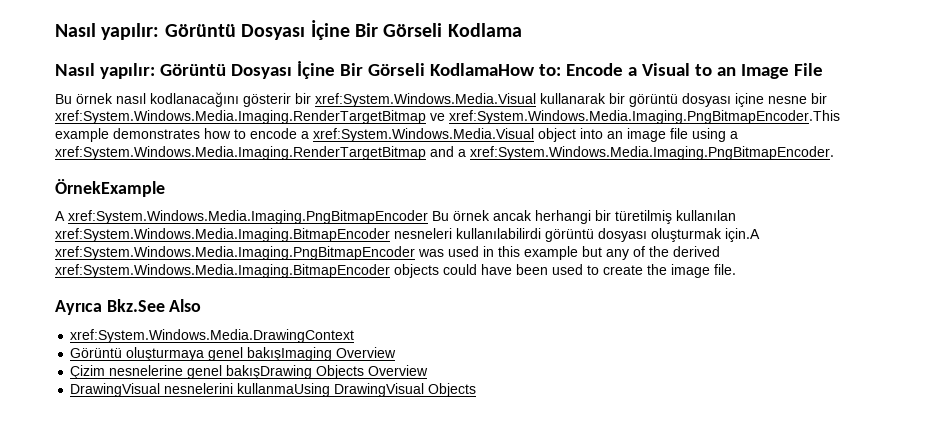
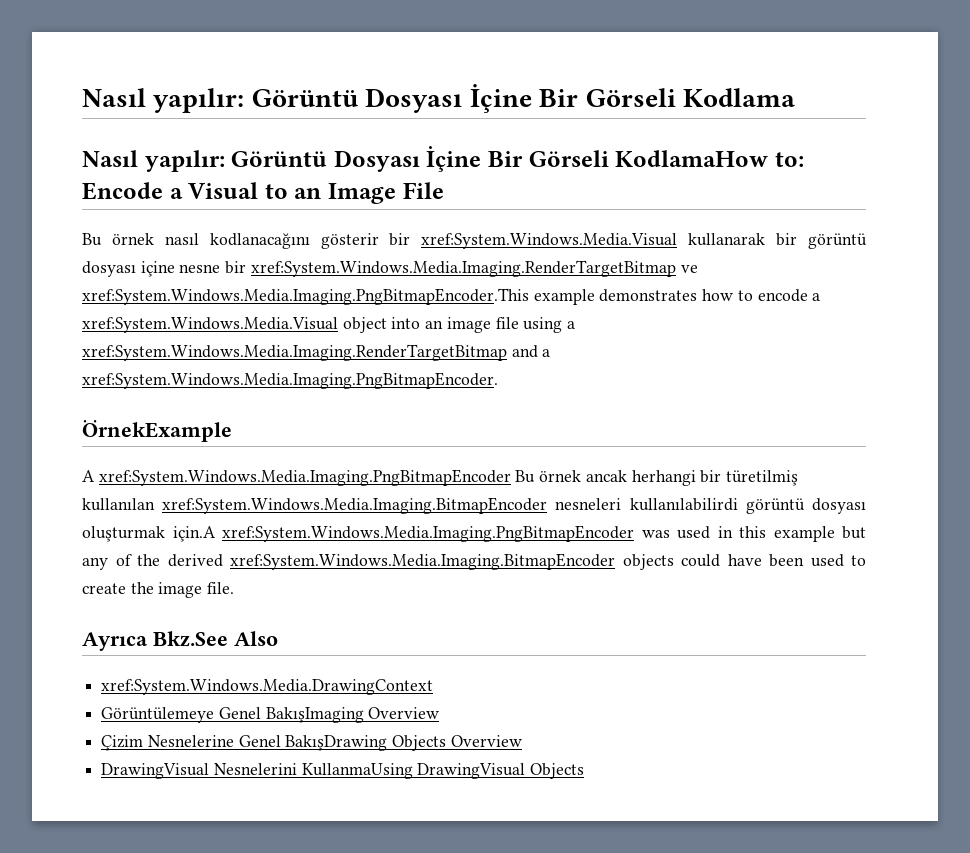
- Görüntü oluşturmaya genel bakışImaging Overview
+ Görüntülemeye Genel BakışImaging Overview
- Çizim nesnelerine genel bakışDrawing Objects Overview
+ Çizim Nesnelerine Genel BakışDrawing Objects Overview
- DrawingVisual nesnelerini kullanmaUsing DrawingVisual Objects
+ DrawingVisual Nesnelerini KullanmaUsing DrawingVisual Objects

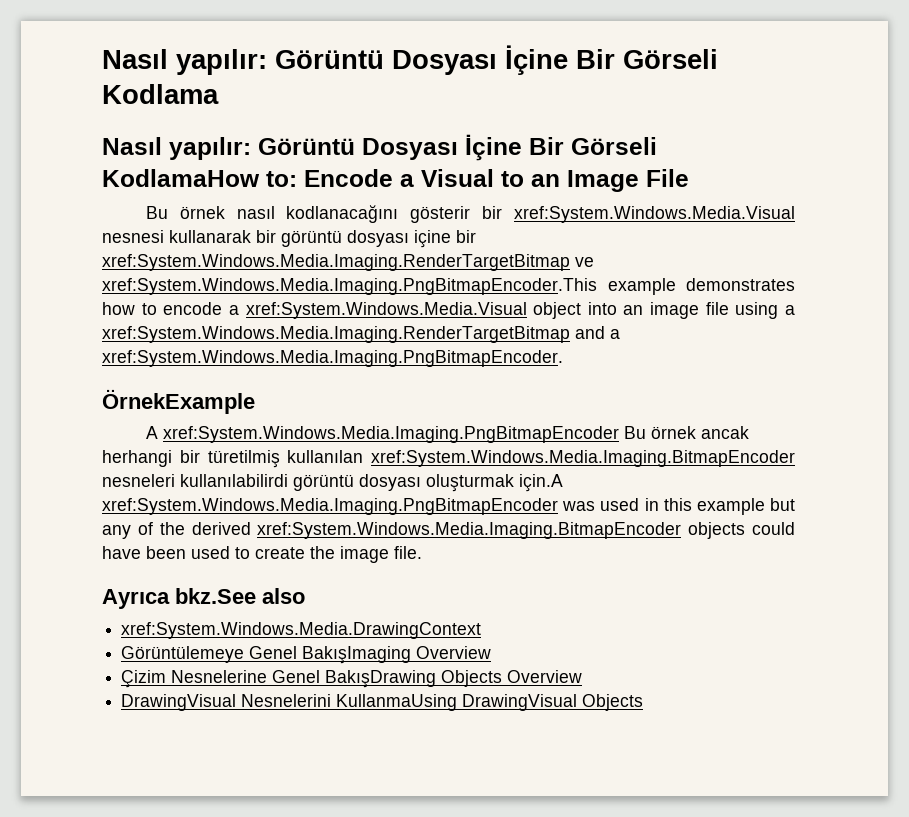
- Bu örnek nasıl kodlanacağını gösterir bir xref:System.Windows.Media.Visual kullanarak bir görüntü dosyası içine nesne bir xref:System.Windows.Media.Imaging.RenderTargetBitmap ve xref:System.Windows.Media.Imaging.PngBitmapEncoder.This example demonstrates how to encode a xref:System.Windows.Media.Visual object into an image file using a xref:System.Windows.Media.Imaging.RenderTargetBitmap and a xref:System.Windows.Media.Imaging.PngBitmapEncoder.
+ Bu örnek nasıl kodlanacağını gösterir bir xref:System.Windows.Media.Visual nesnesi kullanarak bir görüntü dosyası içine bir xref:System.Windows.Media.Imaging.RenderTargetBitmap ve xref:System.Windows.Media.Imaging.PngBitmapEncoder.This example demonstrates how to encode a xref:System.Windows.Media.Visual object into an image file using a xref:System.Windows.Media.Imaging.RenderTargetBitmap and a xref:System.Windows.Media.Imaging.PngBitmapEncoder.
- Ayrıca Bkz.See Also
+ Ayrıca bkz.See also

